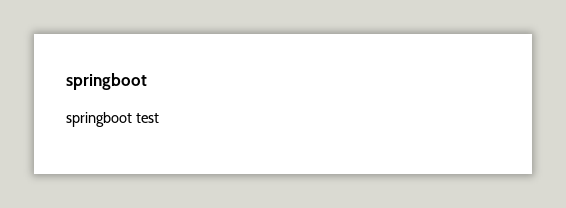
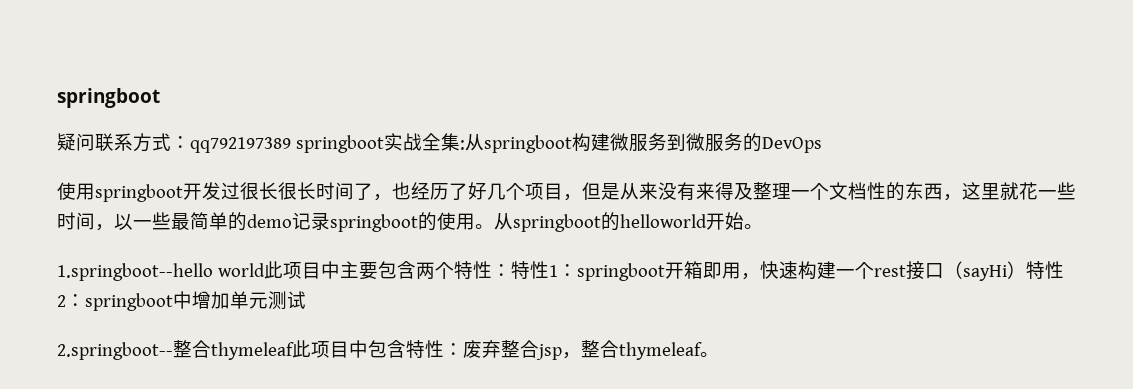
- springboot test
+ 疑问联系方式：qq792197389 springboot实战全集:从springboot构建微服务到微服务的DevOps
+ 使用springboot开发过很长很长时间了，也经历了好几个项目，但是从来没有来得及整理一个文档性的东西，这里就花一些时间，以一些最简单的demo记录springboot的使用。从springboot的helloworld开始。
+ 1.springboot--hello world此项目中主要包含两个特性：特性1：springboot开箱即用，快速构建一个rest接口（sayHi）特性2：springboot中增加单元测试
+ 2.springboot--整合thymeleaf此项目中包含特性：废弃整合jsp，整合thymeleaf。

